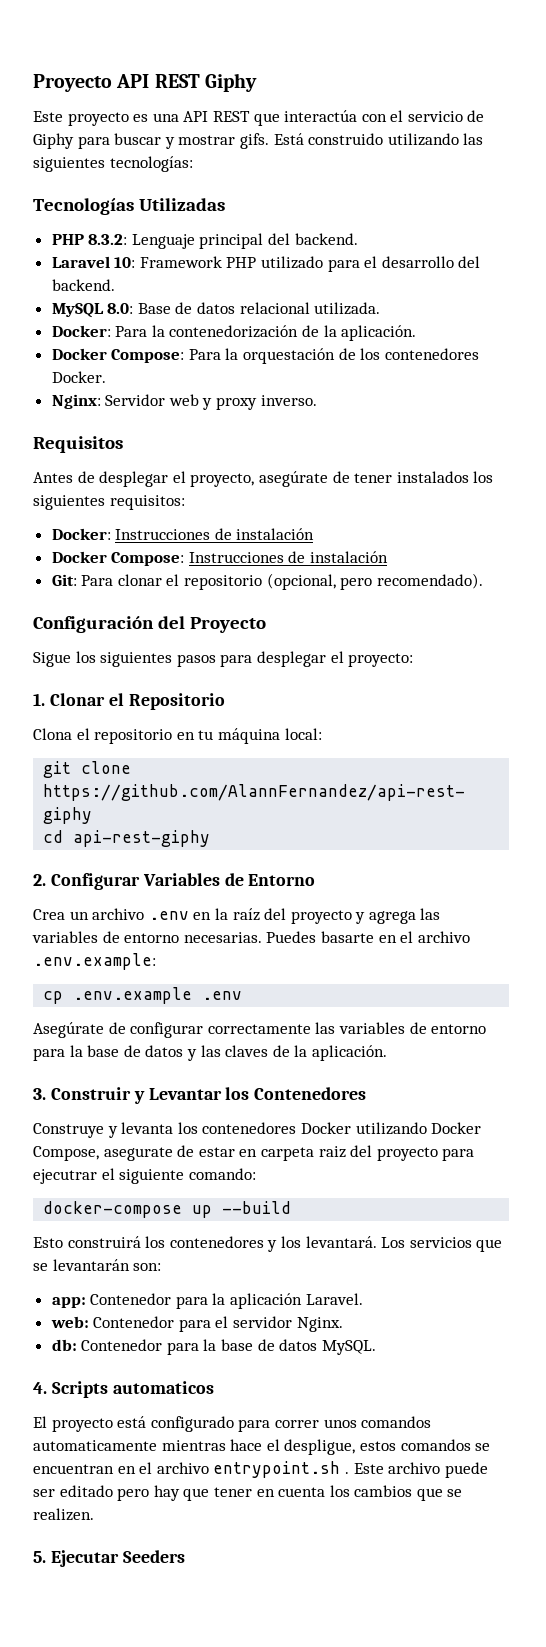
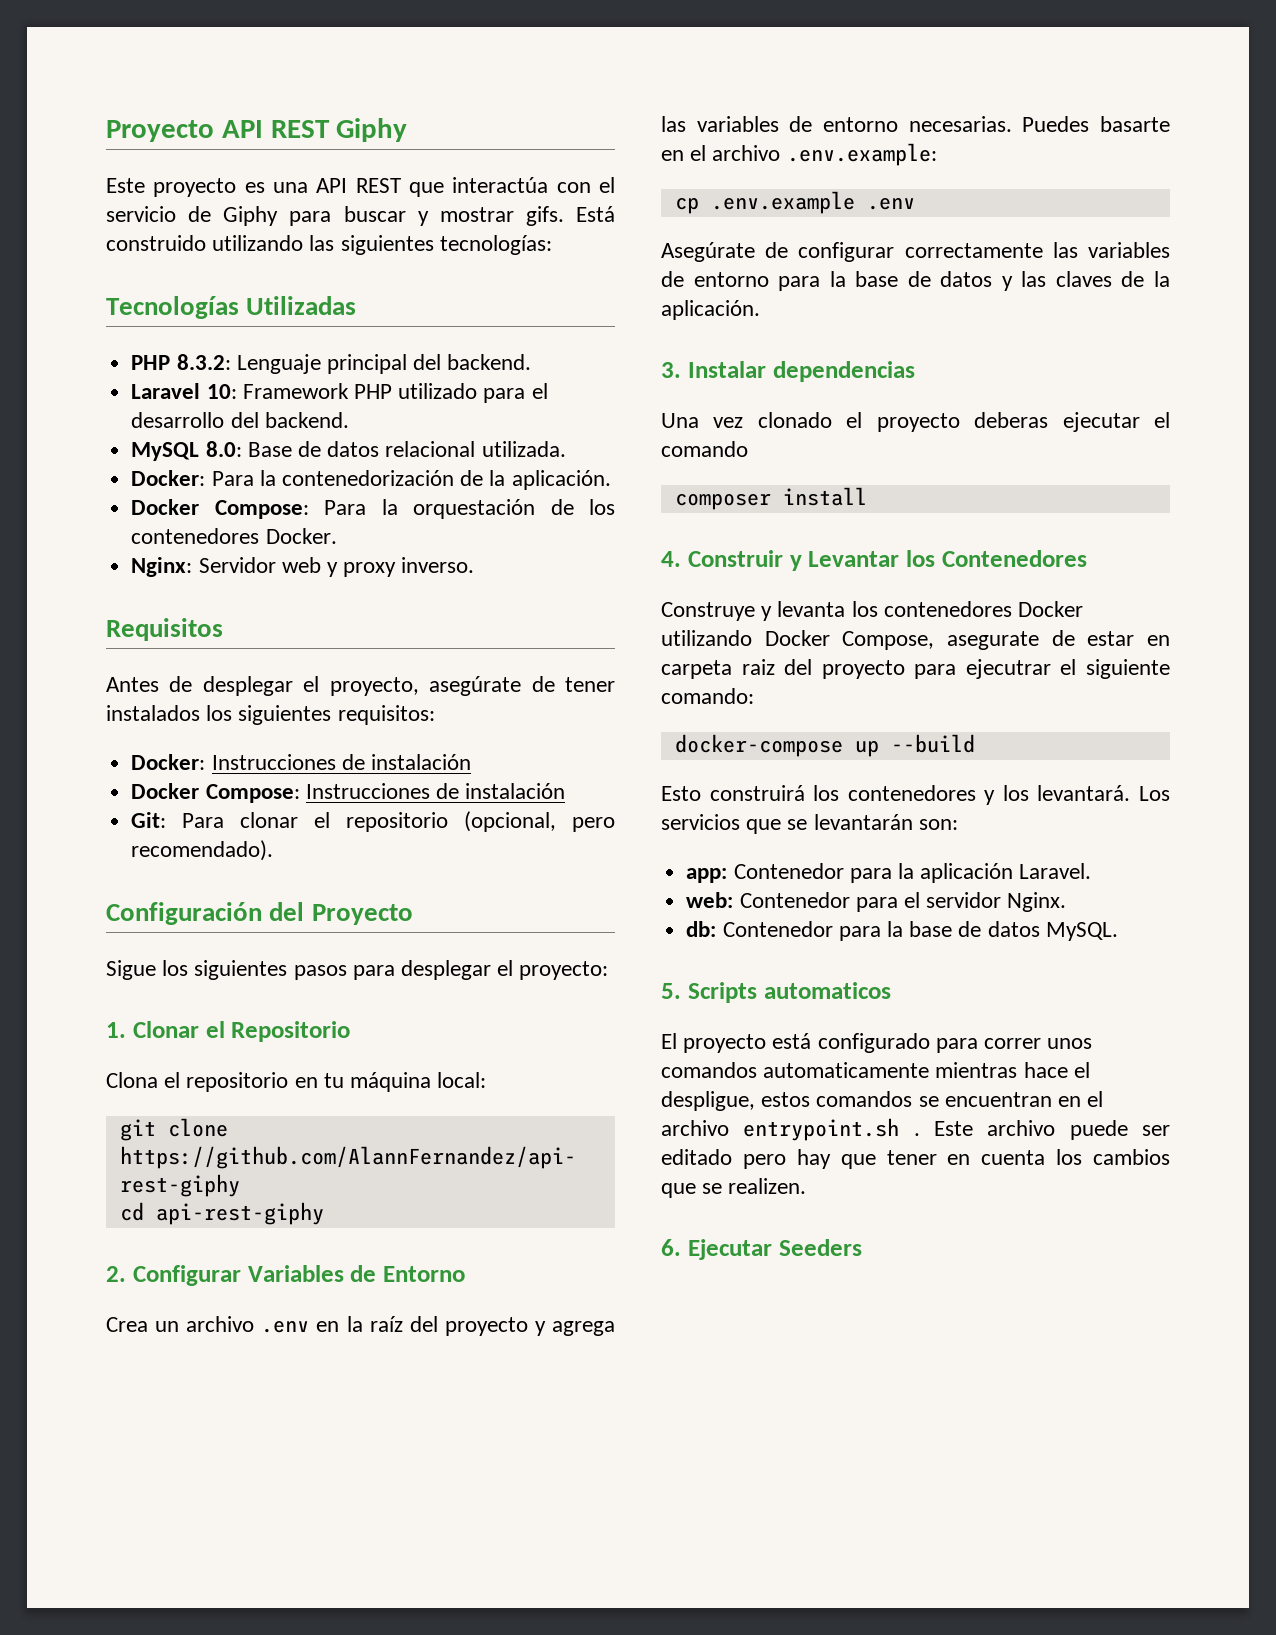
- 3. Construir y Levantar los Contenedores
+ 3. Instalar dependencias
+ Una vez clonado el proyecto deberas ejecutar el comando
+ composer install
+ 4. Construir y Levantar los Contenedores
- 4. Scripts automaticos
+ 5. Scripts automaticos
- 5. Ejecutar Seeders
+ 6. Ejecutar Seeders

